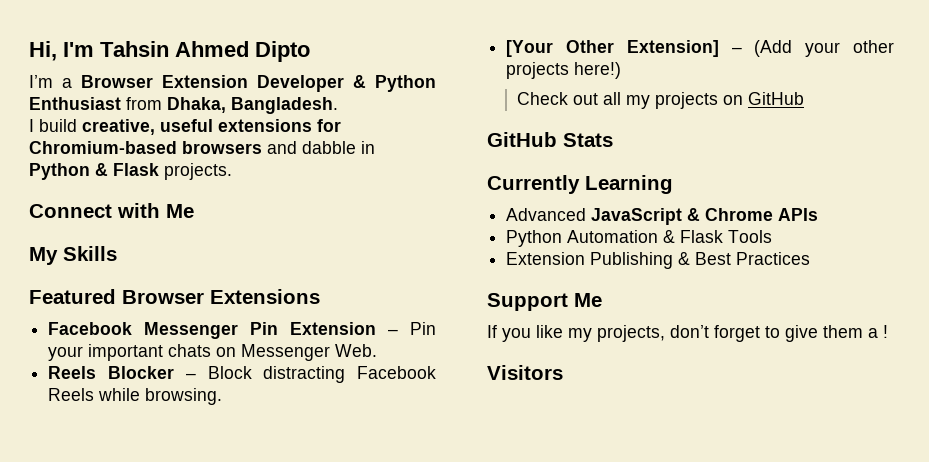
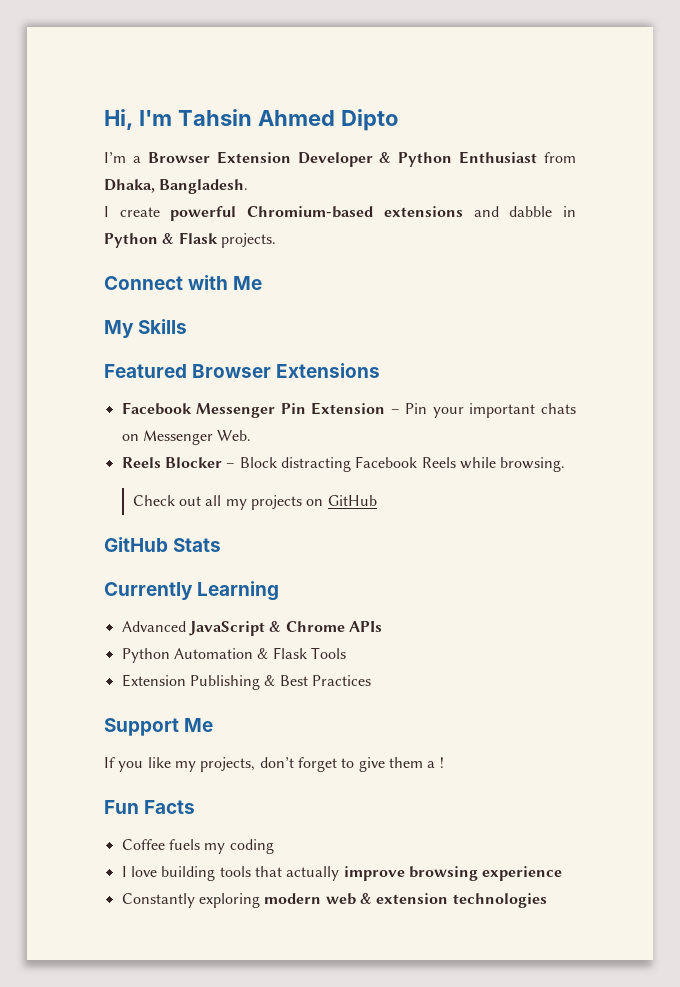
- I build creative, useful extensions for Chromium-based browsers and dabble in Python & Flask projects.
+ I create powerful Chromium-based extensions and dabble in Python & Flask projects.
- [Your Other Extension] – (Add your other projects here!)
- Visitors
+ Fun Facts
+ Coffee fuels my coding
+ I love building tools that actually improve browsing experience
+ Constantly exploring modern web & extension technologies

